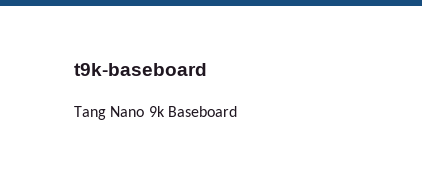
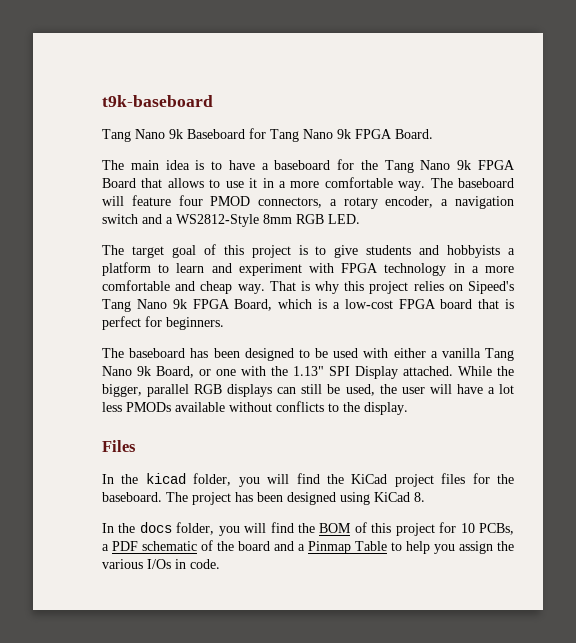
- Tang Nano 9k Baseboard
+ Tang Nano 9k Baseboard for Tang Nano 9k FPGA Board.
+ The main idea is to have a baseboard for the Tang Nano 9k FPGA Board that allows to use it in a more comfortable way. The baseboard will feature four PMOD connectors, a rotary encoder, a navigation switch and a WS2812-Style 8mm RGB LED.
+ The target goal of this project is to give students and hobbyists a platform to learn and experiment with FPGA technology in a more comfortable and cheap way. That is why this project relies on Sipeed's Tang Nano 9k FPGA Board, which is a low-cost FPGA board that is perfect for beginners.
+ The baseboard has been designed to be used with either a vanilla Tang Nano 9k Board, or one with the 1.13" SPI Display attached. While the bigger, parallel RGB displays can still be used, the user will have a lot less PMODs available without conflicts to the display.
+ Files
+ In the kicad folder, you will find the KiCad project files for the baseboard. The project has been designed using KiCad 8.
+ In the docs folder, you will find the BOM of this project for 10 PCBs, a PDF schematic of the board and a Pinmap Table to help you assign the various I/Os in code.

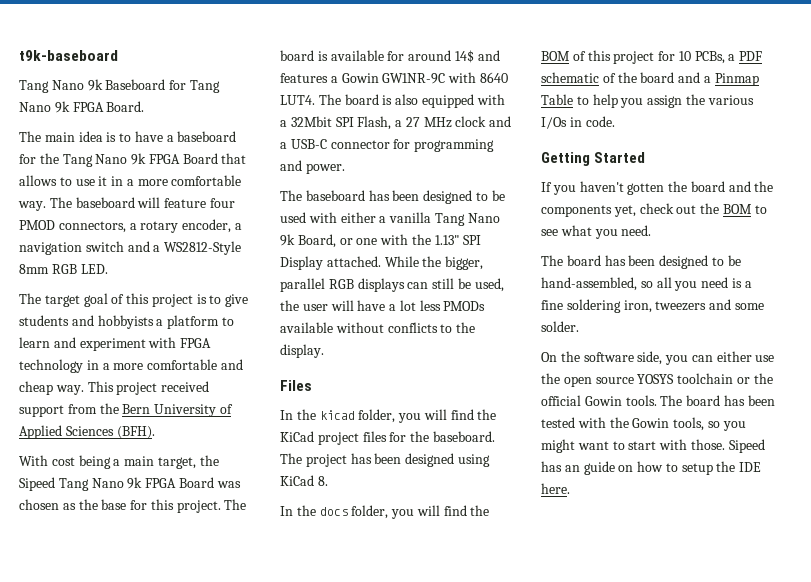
- That is why this project relies on Sipeed's Tang Nano 9k FPGA Board, which is a low-cost FPGA board that is perfect for beginners.
+ This project received support from the Bern University of Applied Sciences (BFH).
+ With cost being a main target, the Sipeed Tang Nano 9k FPGA Board was chosen as the base for this project. The board is available for around 14$ and features a Gowin GW1NR-9C with 8640 LUT4. The board is also equipped with a 32Mbit SPI Flash, a 27 MHz clock and a USB-C connector for programming and power.
+ Getting Started
+ If you haven't gotten the board and the components yet, check out the BOM to see what you need.
+ The board has been designed to be hand-assembled, so all you need is a fine soldering iron, tweezers and some solder.
+ On the software side, you can either use the open source YOSYS toolchain or the official Gowin tools. The board has been tested with the Gowin tools, so you might want to start with those. Sipeed has an guide on how to setup the IDE here.

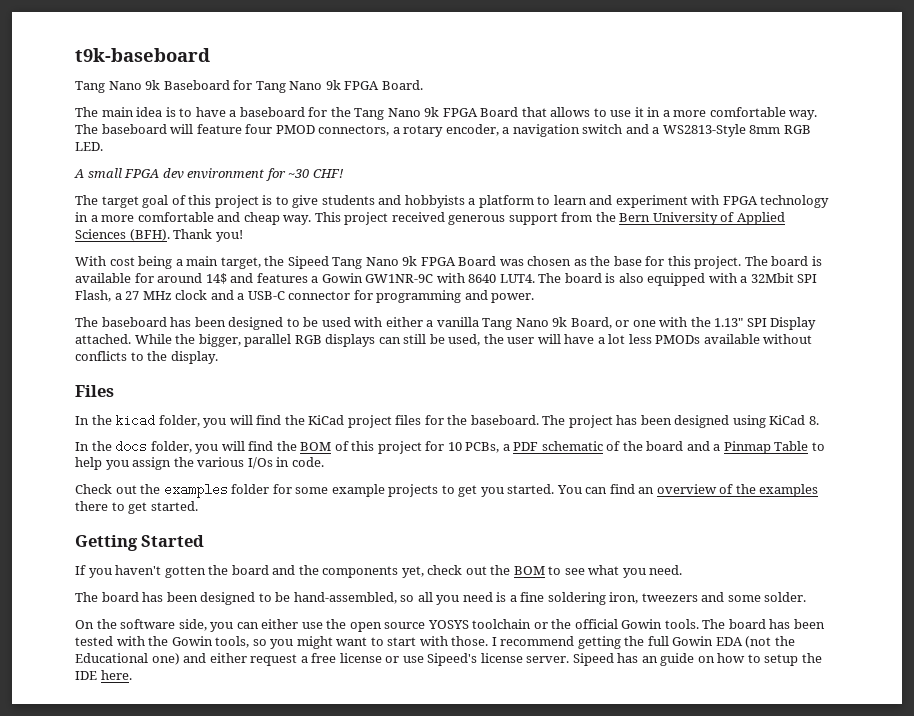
- The baseboard will feature four PMOD connectors, a rotary encoder, a navigation switch and a WS2812-Style 8mm RGB LED.
+ The baseboard will feature four PMOD connectors, a rotary encoder, a navigation switch and a WS2813-Style 8mm RGB LED.
+ A small FPGA dev environment for ~30 CHF!
- This project received support from the Bern University of Applied Sciences (BFH).
+ This project received generous support from the Bern University of Applied Sciences (BFH). Thank you!
+ Check out the examples folder for some example projects to get you started. You can find an overview of the examples there to get started.
+ I recommend getting the full Gowin EDA (not the Educational one) and either request a free license or use Sipeed's license server.

